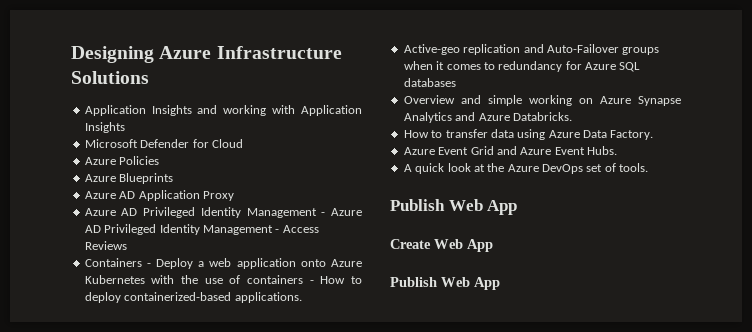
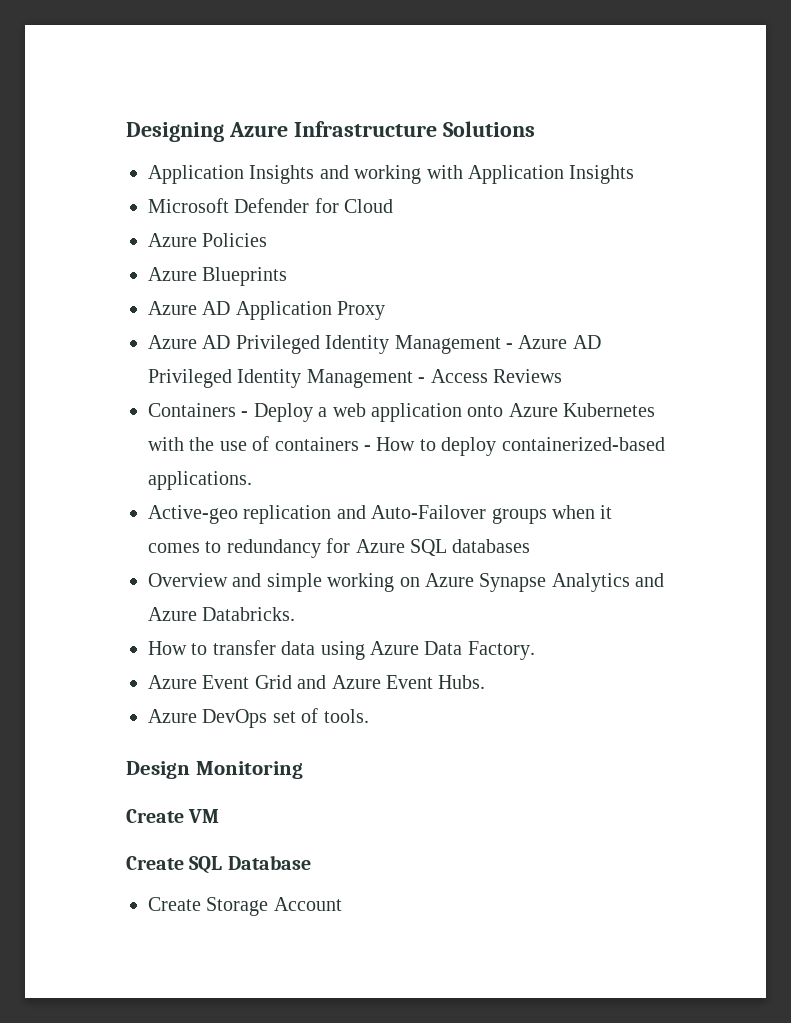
- A quick look at the Azure DevOps set of tools.
- Publish Web App
- Create Web App
- Publish Web App
+ Azure DevOps set of tools.
+ Design Monitoring
+ Create VM
+ Create SQL Database
+ Create Storage Account

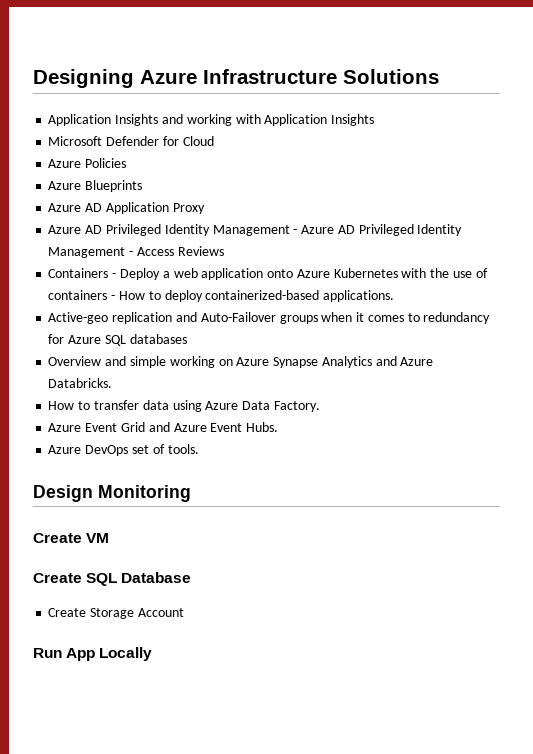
+ Run App Locally

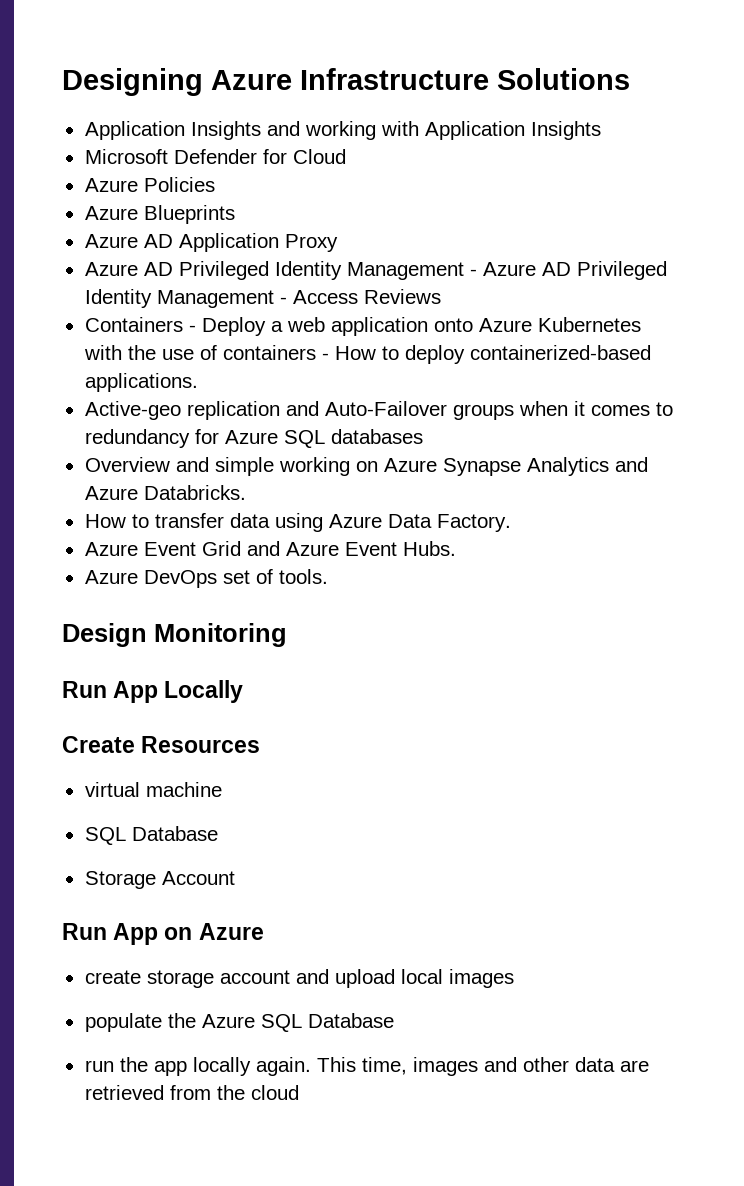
- Create VM
- Create SQL Database
- Create Storage Account
+ Run App Locally
+ Create Resources
+ virtual machine
+ SQL Database
+ Storage Account
- Run App Locally
+ Run App on Azure
+ create storage account and upload local images
+ populate the Azure SQL Database
+ run the app locally again. This time, images and other data are retrieved from the cloud

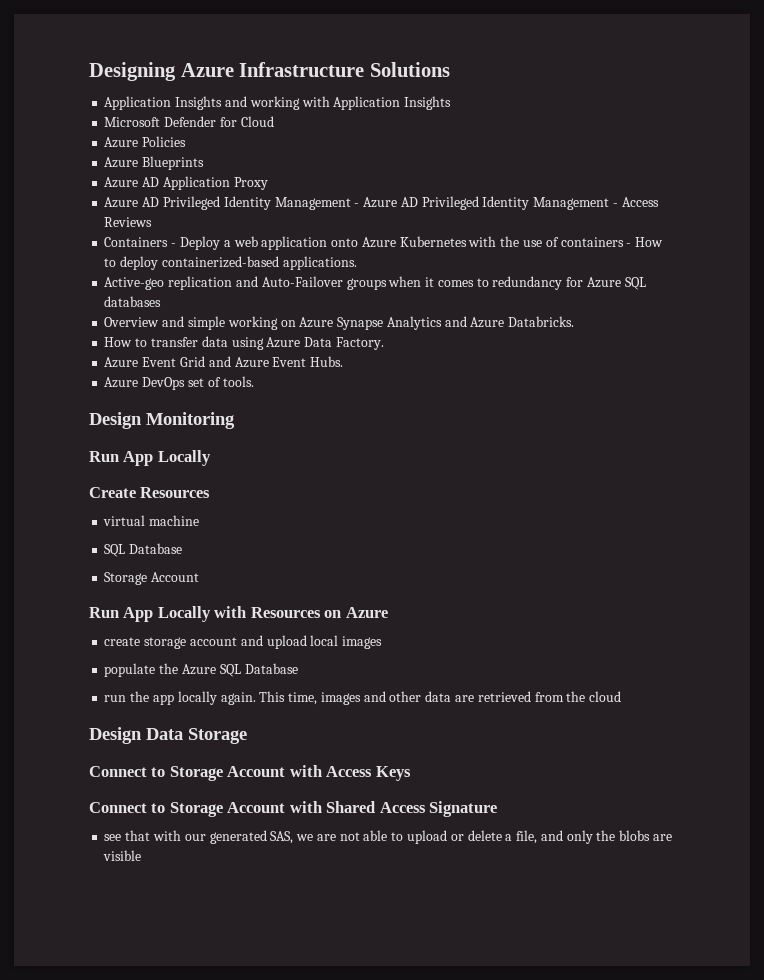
- Run App on Azure
+ Run App Locally with Resources on Azure
+ Design Data Storage
+ Connect to Storage Account with Access Keys
+ Connect to Storage Account with Shared Access Signature
+ see that with our generated SAS, we are not able to upload or delete a file, and only the blobs are visible

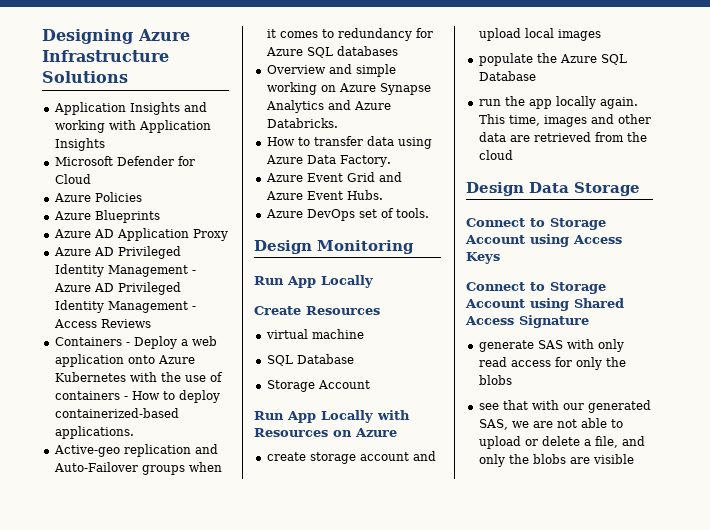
- Connect to Storage Account with Access Keys
+ Connect to Storage Account using Access Keys
- Connect to Storage Account with Shared Access Signature
+ Connect to Storage Account using Shared Access Signature
+ generate SAS with only read access for only the blobs

